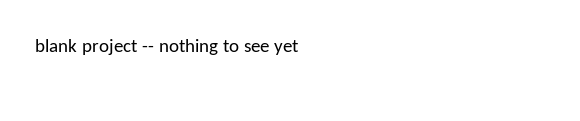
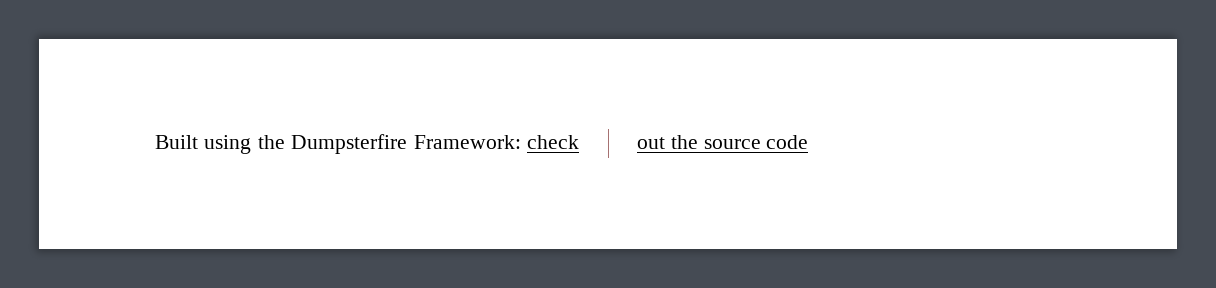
- blank project -- nothing to see yet
+ Built using the Dumpsterfire Framework: check out the source code

